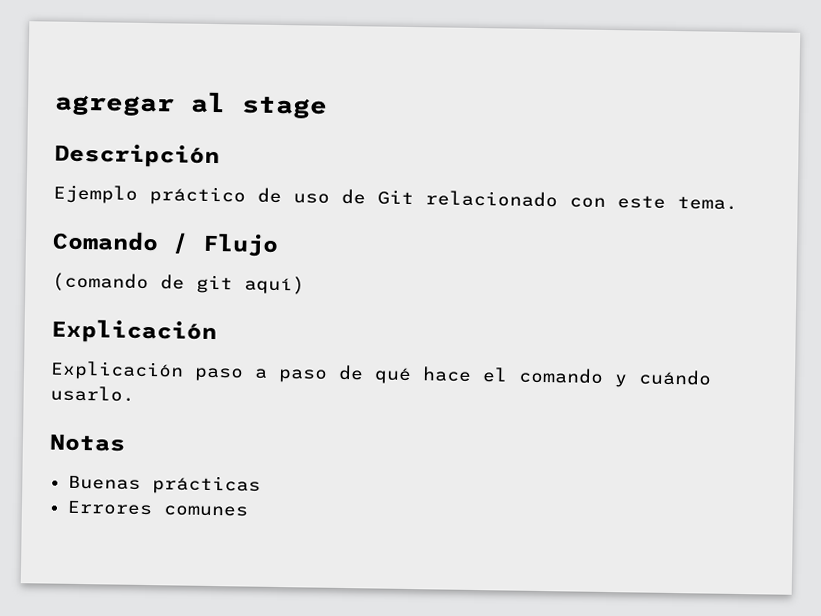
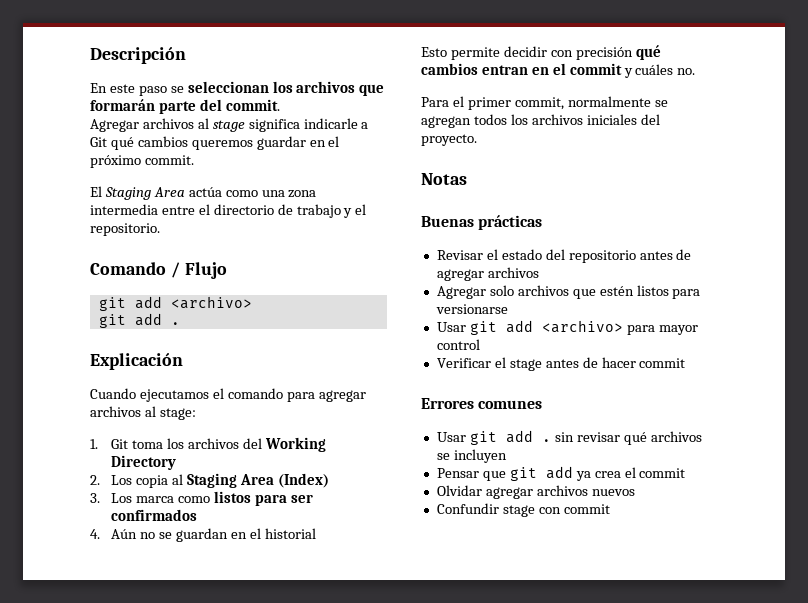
- agregar al stage
  Descripción
- Ejemplo práctico de uso de Git relacionado con este tema.
+ En este paso se seleccionan los archivos que formarán parte del commit.
+ Agregar archivos al stage significa indicarle a Git qué cambios queremos guardar en el próximo commit.
+ El Staging Area actúa como una zona intermedia entre el directorio de trabajo y el repositorio.
  Comando / Flujo
- (comando de git aquí)
+ git add <archivo>
+ git add .
  Explicación
- Explicación paso a paso de qué hace el comando y cuándo usarlo.
+ Cuando ejecutamos el comando para agregar archivos al stage:
+ 1. Git toma los archivos del Working Directory
+ 2. Los copia al Staging Area (Index)
+ 3. Los marca como listos para ser confirmados
+ 4. Aún no se guardan en el historial
+ Esto permite decidir con precisión qué cambios entran en el commit y cuáles no.
+ Para el primer commit, normalmente se agregan todos los archivos iniciales del proyecto.
  Notas
  Buenas prácticas
+ Revisar el estado del repositorio antes de agregar archivos
+ Agregar solo archivos que estén listos para versionarse
+ Usar git add <archivo> para mayor control
+ Verificar el stage antes de hacer commit
  Errores comunes
+ Usar git add . sin revisar qué archivos se incluyen
+ Pensar que git add ya crea el commit
+ Olvidar agregar archivos nuevos
+ Confundir stage con commit

